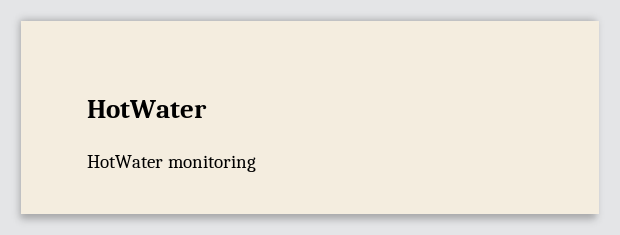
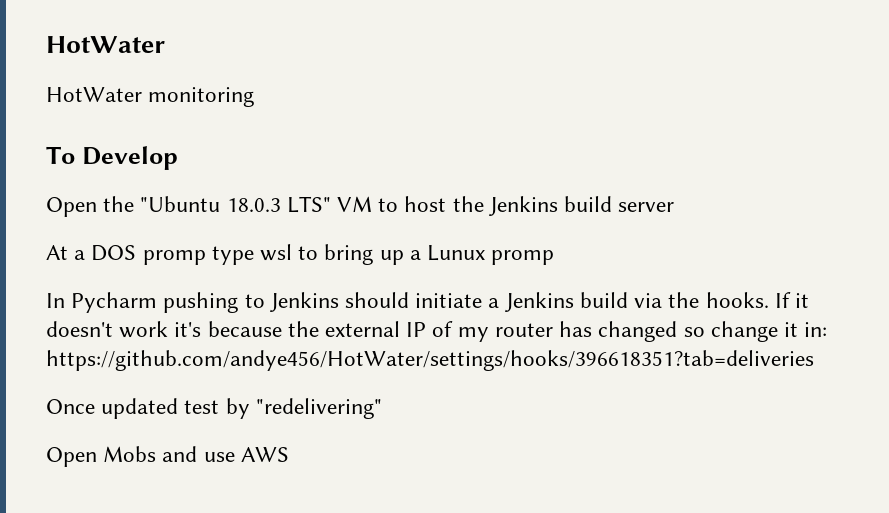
+ To Develop
+ Open the "Ubuntu 18.0.3 LTS" VM to host the Jenkins build server
+ At a DOS promp type wsl to bring up a Lunux promp
+ In Pycharm pushing to Jenkins should initiate a Jenkins build via the hooks. If it doesn't work it's because the external IP of my router has changed so change it in: https://github.com/andye456/HotWater/settings/hooks/396618351?tab=deliveries
+ Once updated test by "redelivering"
+ Open Mobs and use AWS

